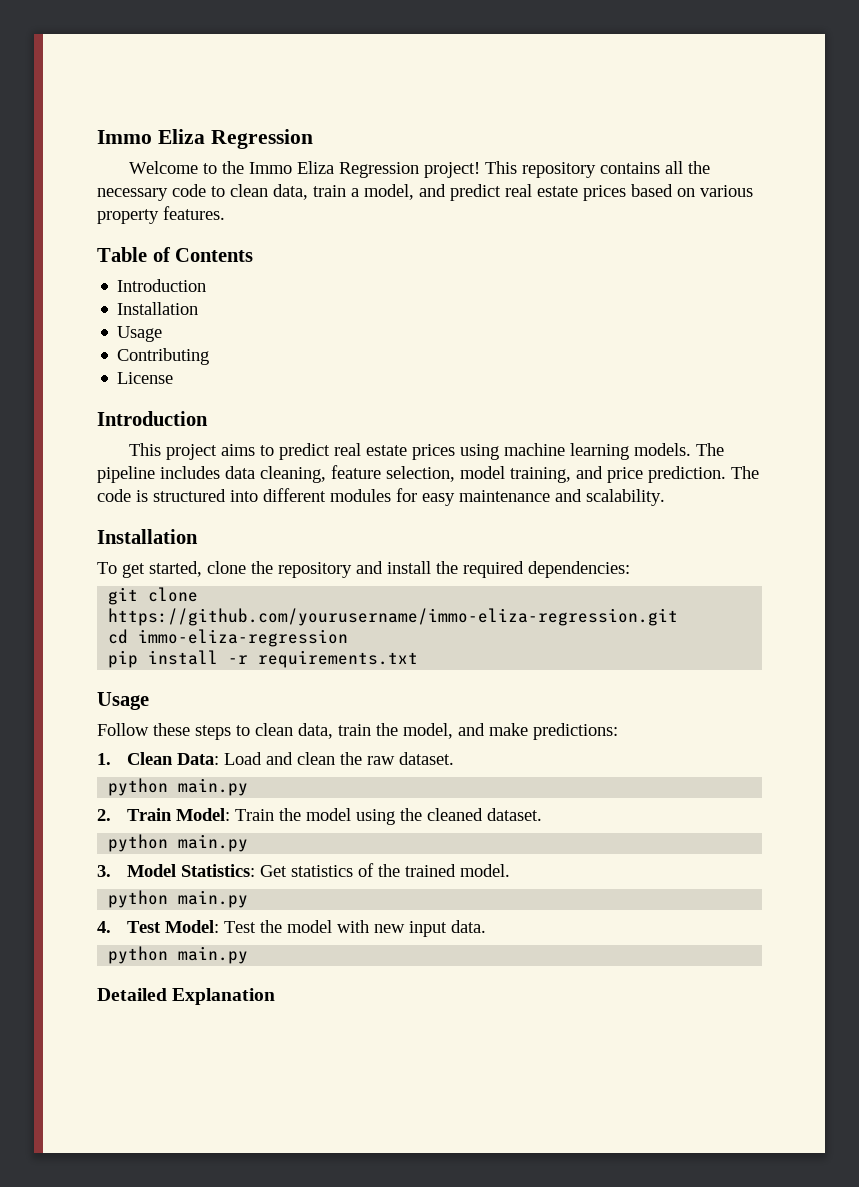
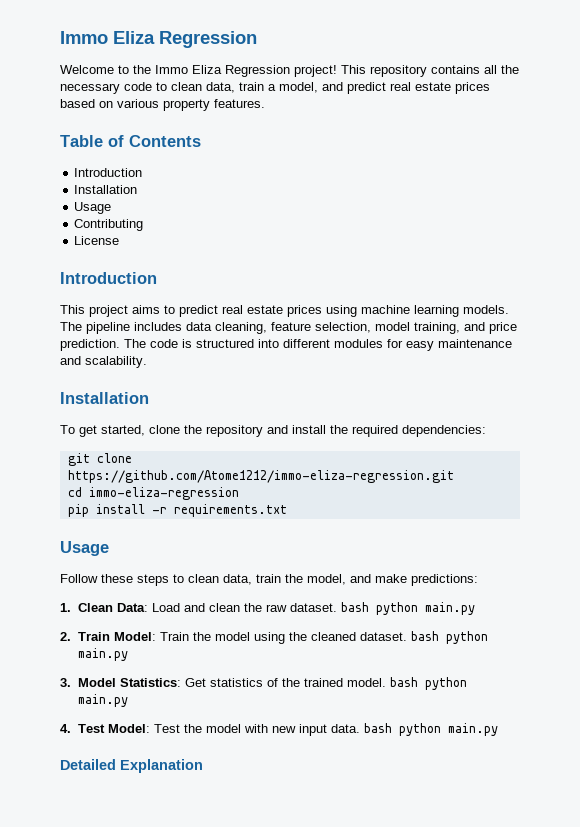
- git clone https://github.com/yourusername/immo-eliza-regression.git
+ git clone https://github.com/Atome1212/immo-eliza-regression.git
- 1. Clean Data: Load and clean the raw dataset.
- python main.py
+ 1. Clean Data: Load and clean the raw dataset. bash python main.py
- 2. Train Model: Train the model using the cleaned dataset.
- python main.py
+ 2. Train Model: Train the model using the cleaned dataset. bash python main.py
- 3. Model Statistics: Get statistics of the trained model.
- python main.py
+ 3. Model Statistics: Get statistics of the trained model. bash python main.py
- 4. Test Model: Test the model with new input data.
- python main.py
+ 4. Test Model: Test the model with new input data. bash python main.py

